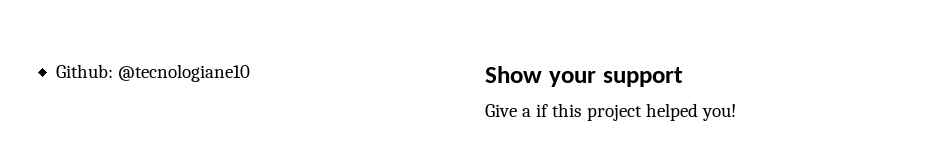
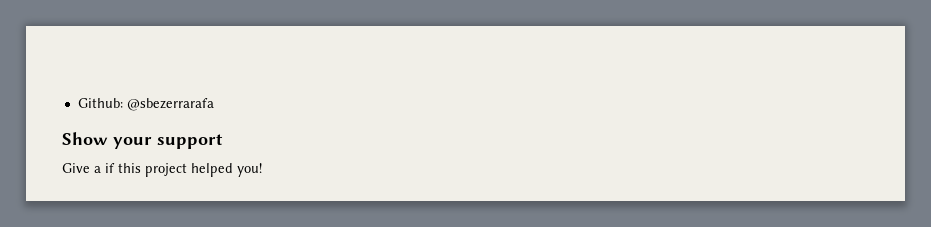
- Github: @tecnologiane10
+ Github: @sbezerrarafa

